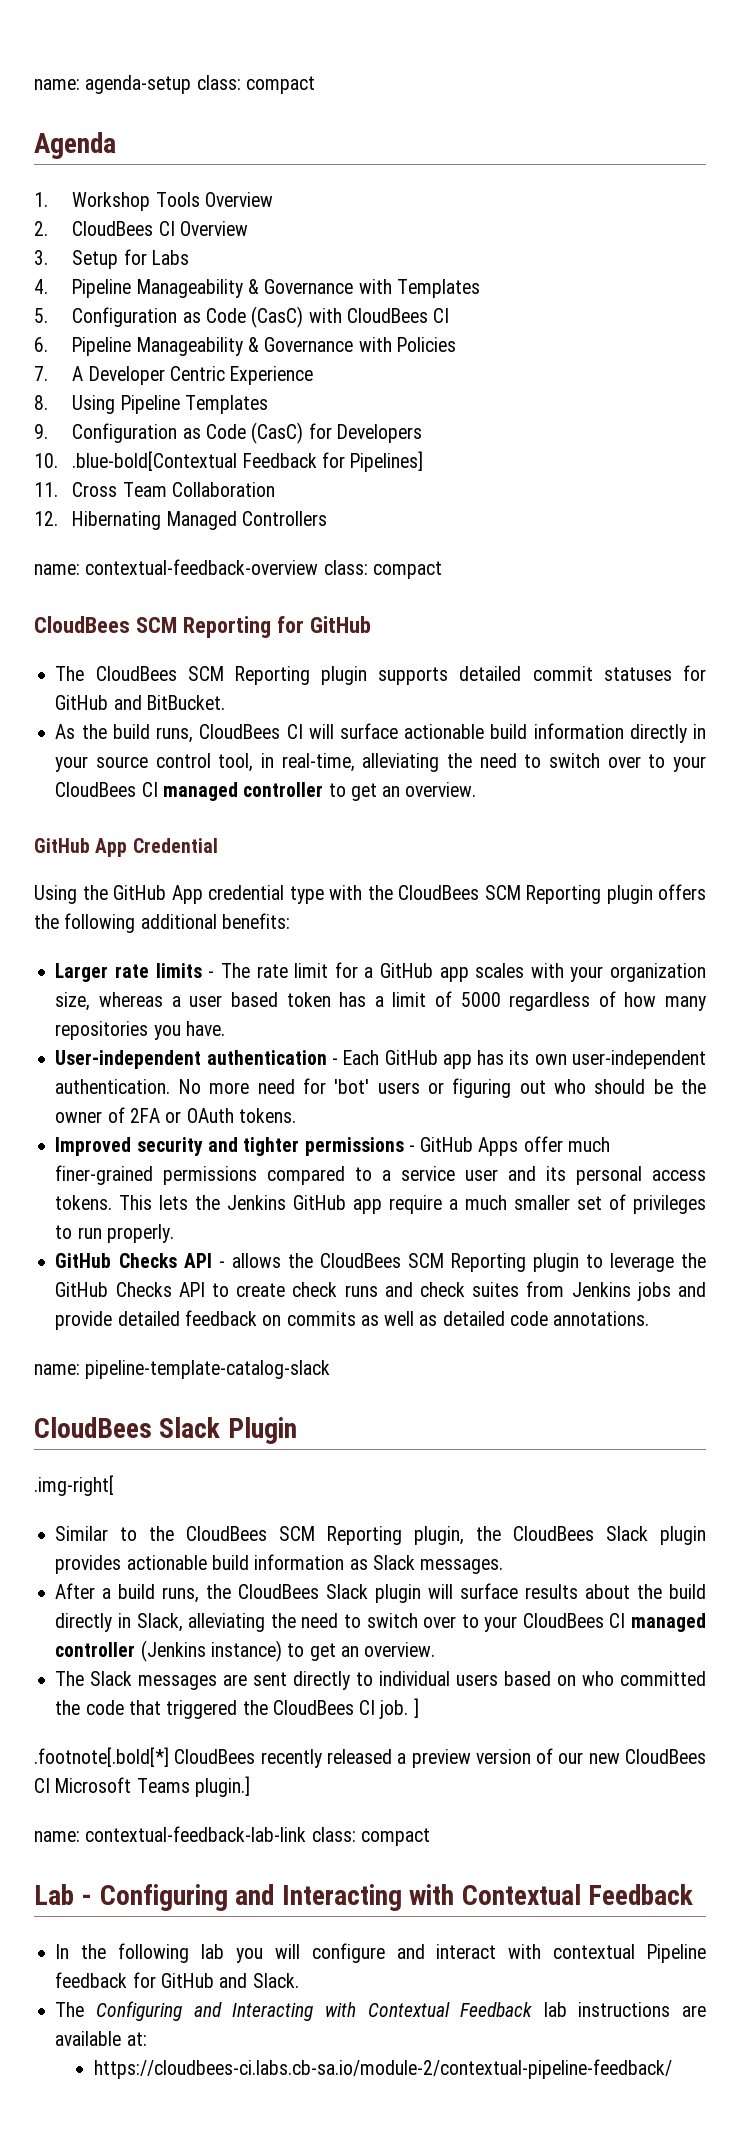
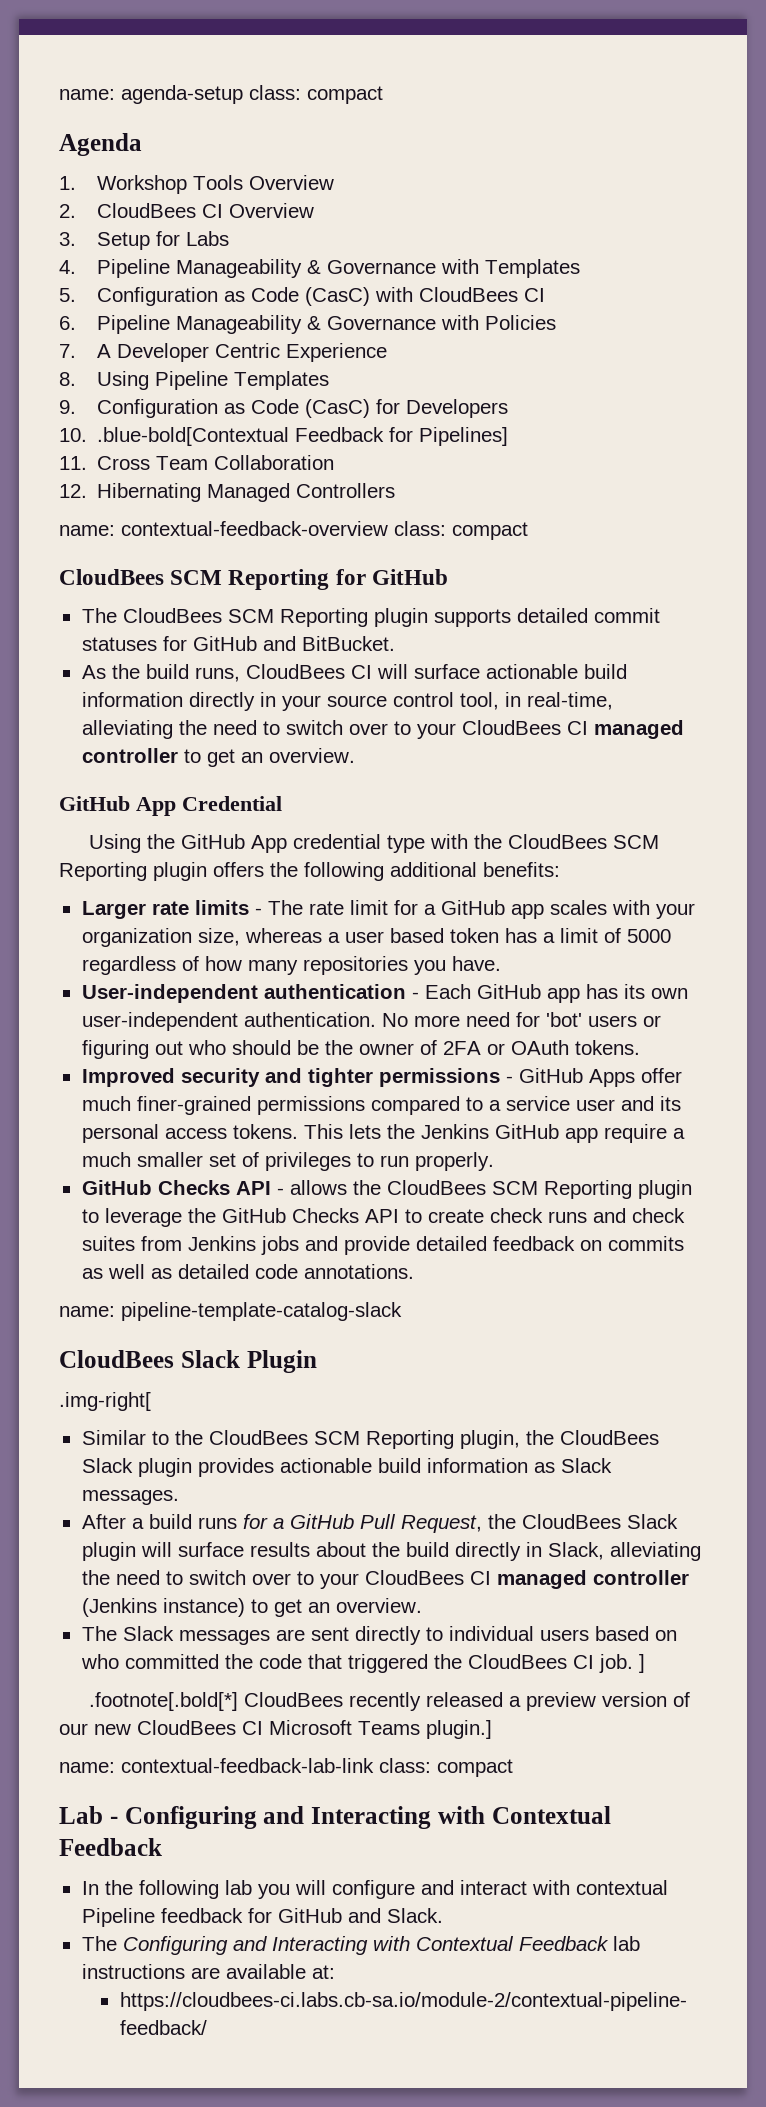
- After a build runs, the CloudBees Slack plugin will surface results about the build directly in Slack, alleviating the need to switch over to your CloudBees CI managed controller (Jenkins instance) to get an overview.
+ After a build runs for a GitHub Pull Request, the CloudBees Slack plugin will surface results about the build directly in Slack, alleviating the need to switch over to your CloudBees CI managed controller (Jenkins instance) to get an overview.

